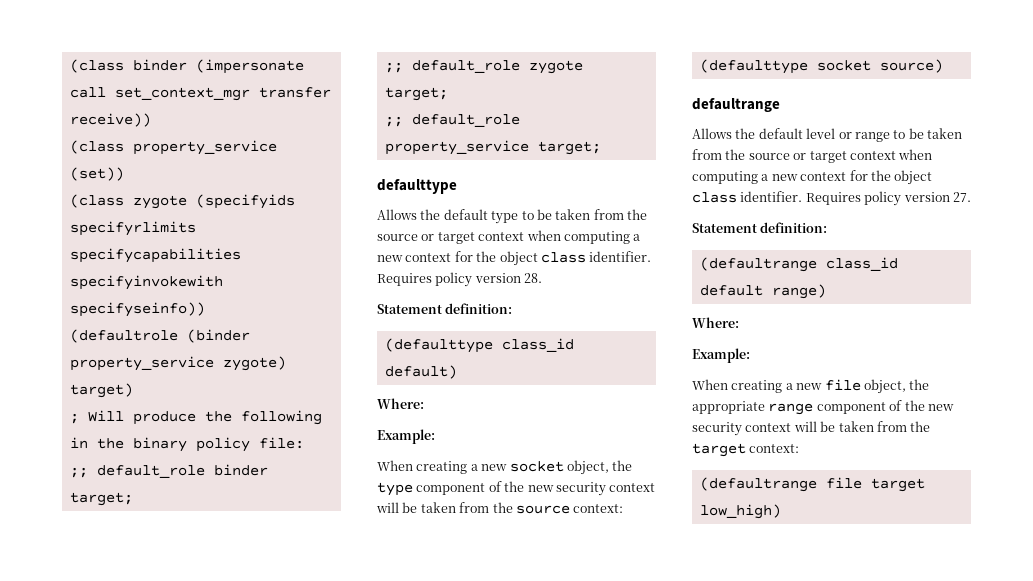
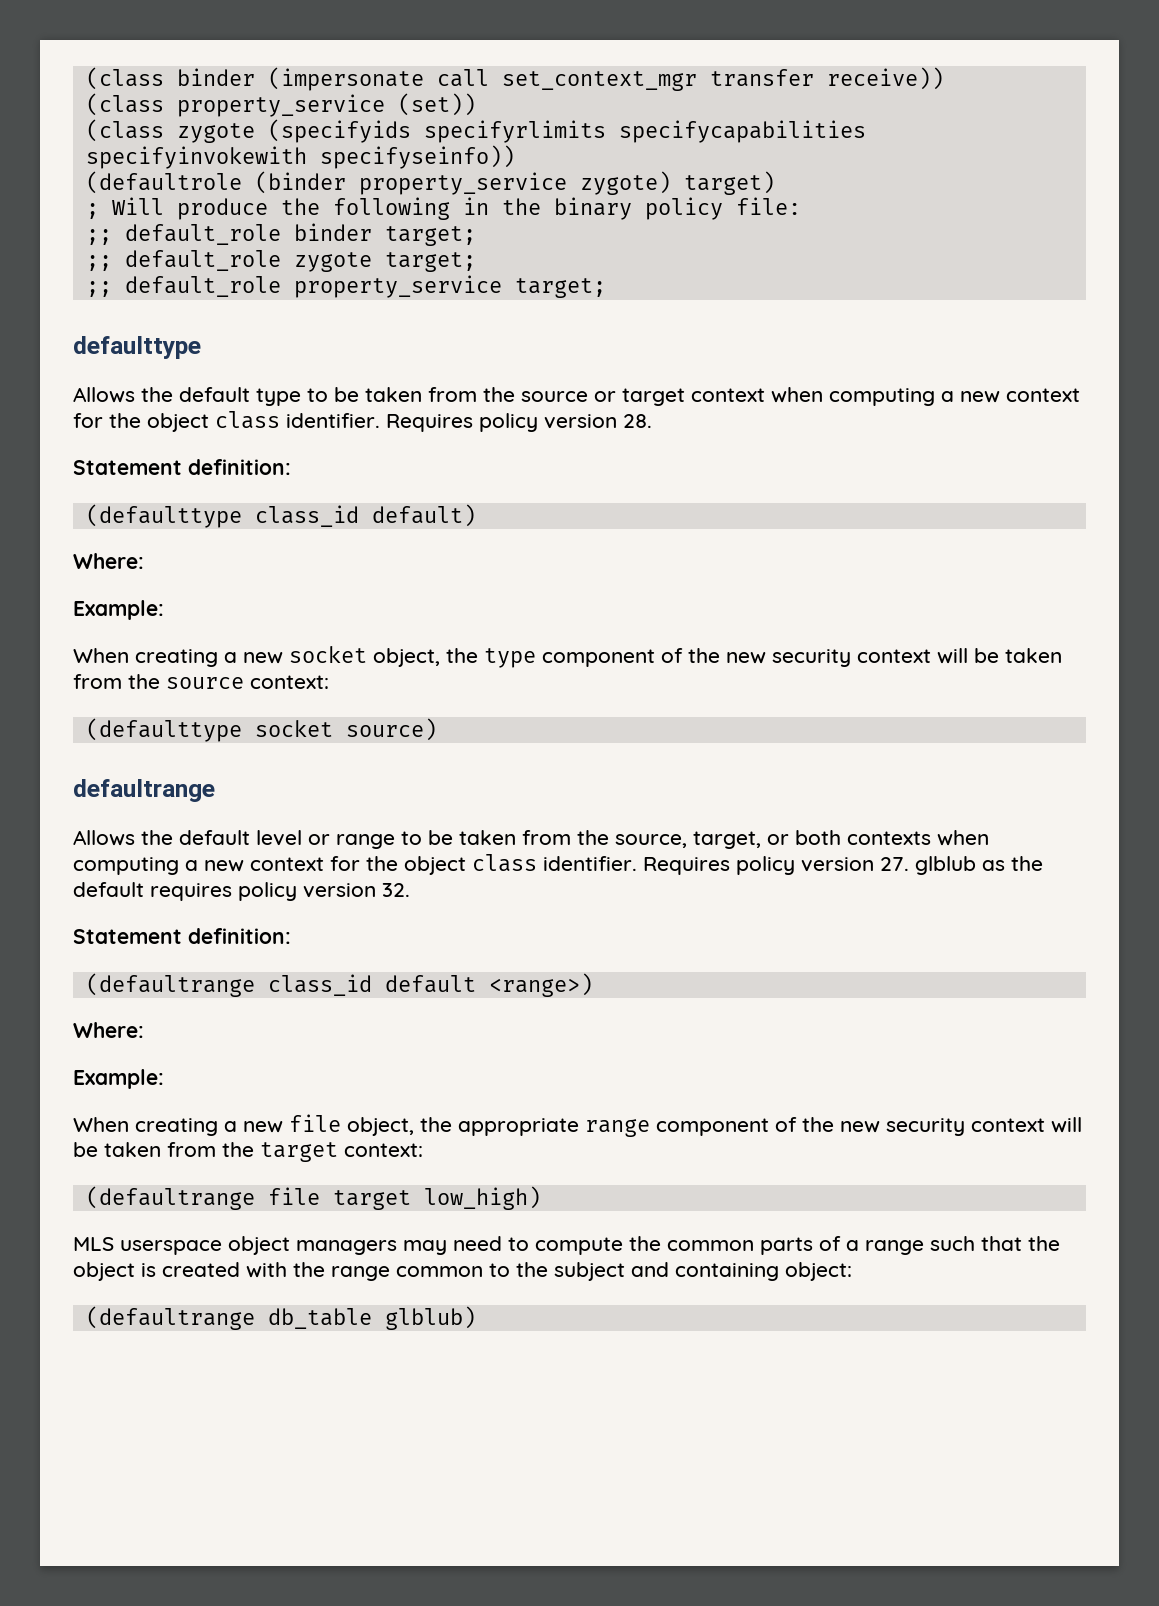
- Allows the default level or range to be taken from the source or target context when computing a new context for the object class identifier.
+ Allows the default level or range to be taken from the source, target, or both contexts when computing a new context for the object class identifier.
- Requires policy version 27.
+ Requires policy version 27. glblub as the default requires policy version 32.
- (defaultrange class_id default range)
+ (defaultrange class_id default <range>)
+ MLS userspace object managers may need to compute the common parts of a range such that the object is created with the range common to the subject and containing object:
+ (defaultrange db_table glblub)

